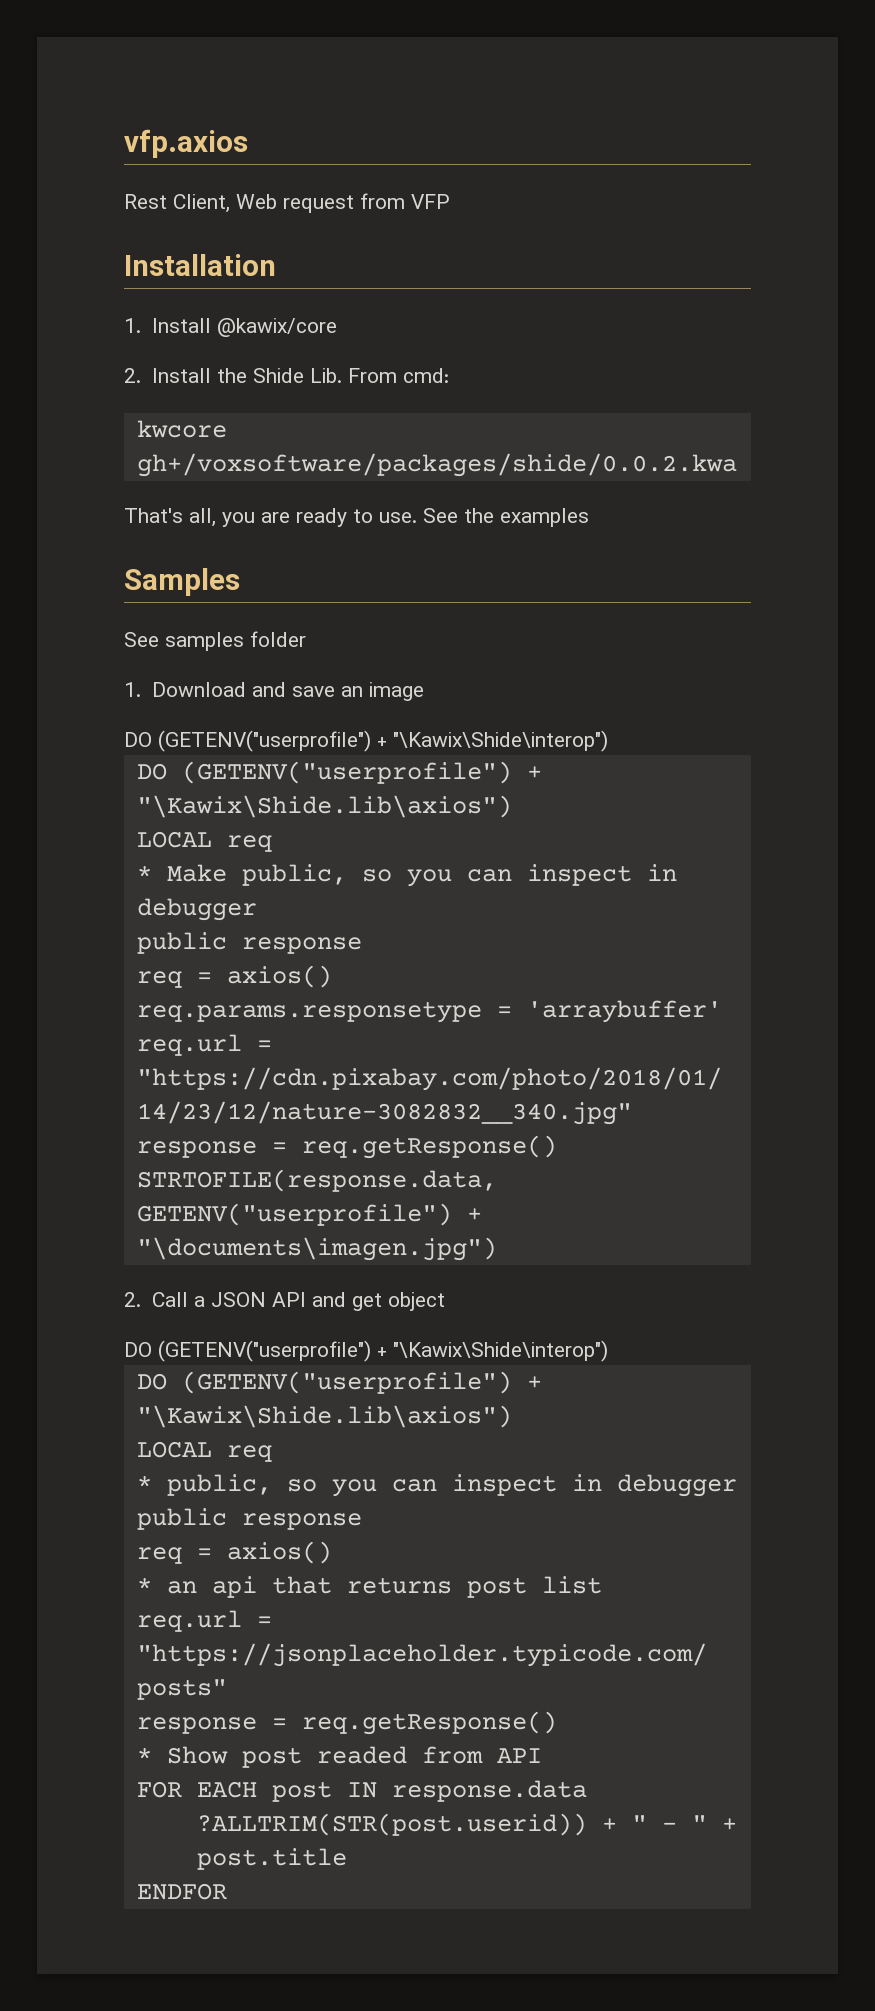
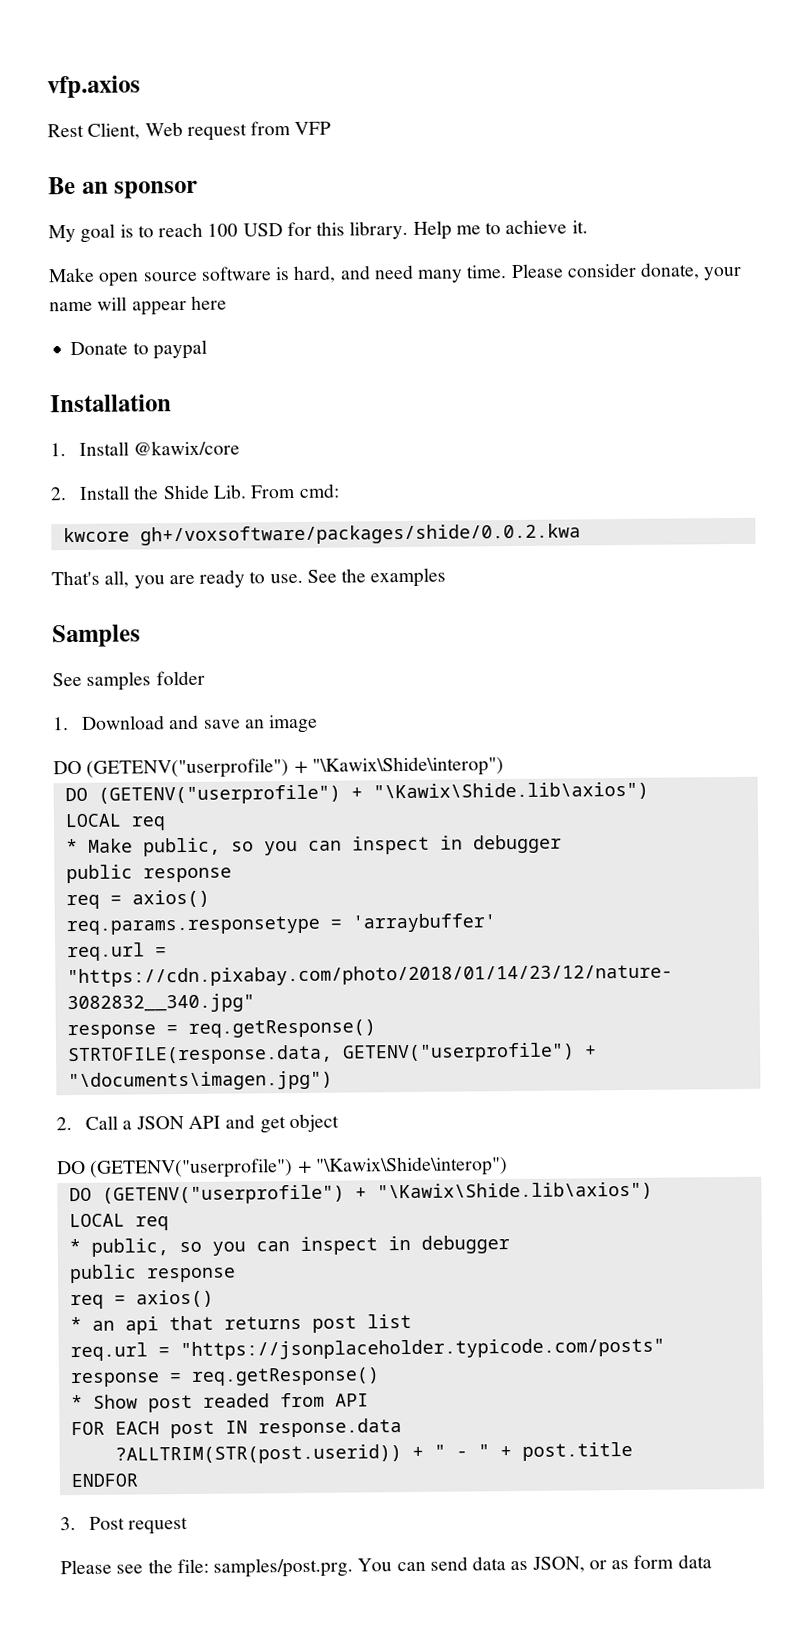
+ Be an sponsor
+ My goal is to reach 100 USD for this library. Help me to achieve it.
+ Make open source software is hard, and need many time. Please consider donate, your name will appear here
+ Donate to paypal
+ 3. Post request
+ Please see the file: samples/post.prg. You can send data as JSON, or as form data

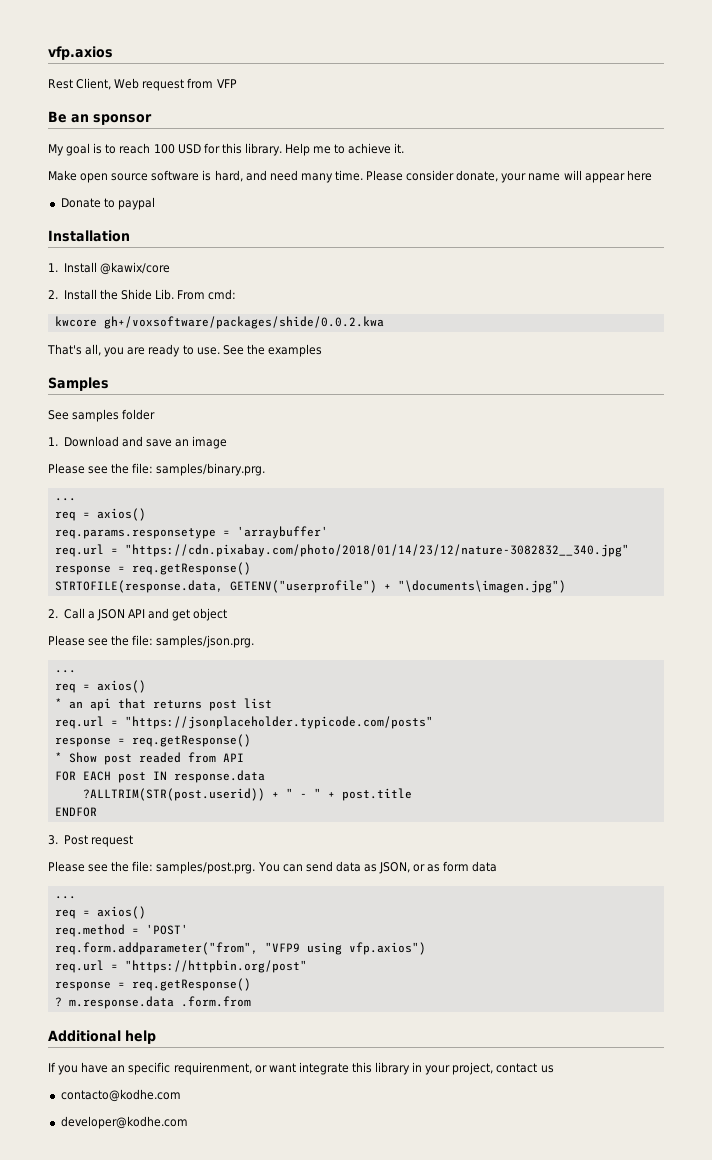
  1. Download and save an image
- DO (GETENV("userprofile") + "\Kawix\Shide\interop")
- DO (GETENV("userprofile") + "\Kawix\Shide.lib\axios")
- LOCAL req
- * Make public, so you can inspect in debugger
- public response
+ Please see the file: samples/binary.prg.
+ ...
  2. Call a JSON API and get object
- DO (GETENV("userprofile") + "\Kawix\Shide\interop")
- DO (GETENV("userprofile") + "\Kawix\Shide.lib\axios")
- LOCAL req
- * public, so you can inspect in debugger
- public response
+ Please see the file: samples/json.prg.
+ ...
  Please see the file: samples/post.prg. You can send data as JSON, or as form data
+ ...
+ req = axios()
+ req.method = 'POST'
+ req.form.addparameter("from", "VFP9 using vfp.axios")
+ req.url = "https://httpbin.org/post"
+ response = req.getResponse()
+ ? m.response.data .form.from
+ Additional help
+ If you have an specific requirenment, or want integrate this library in your project, contact us
+ contacto@kodhe.com
+ developer@kodhe.com

